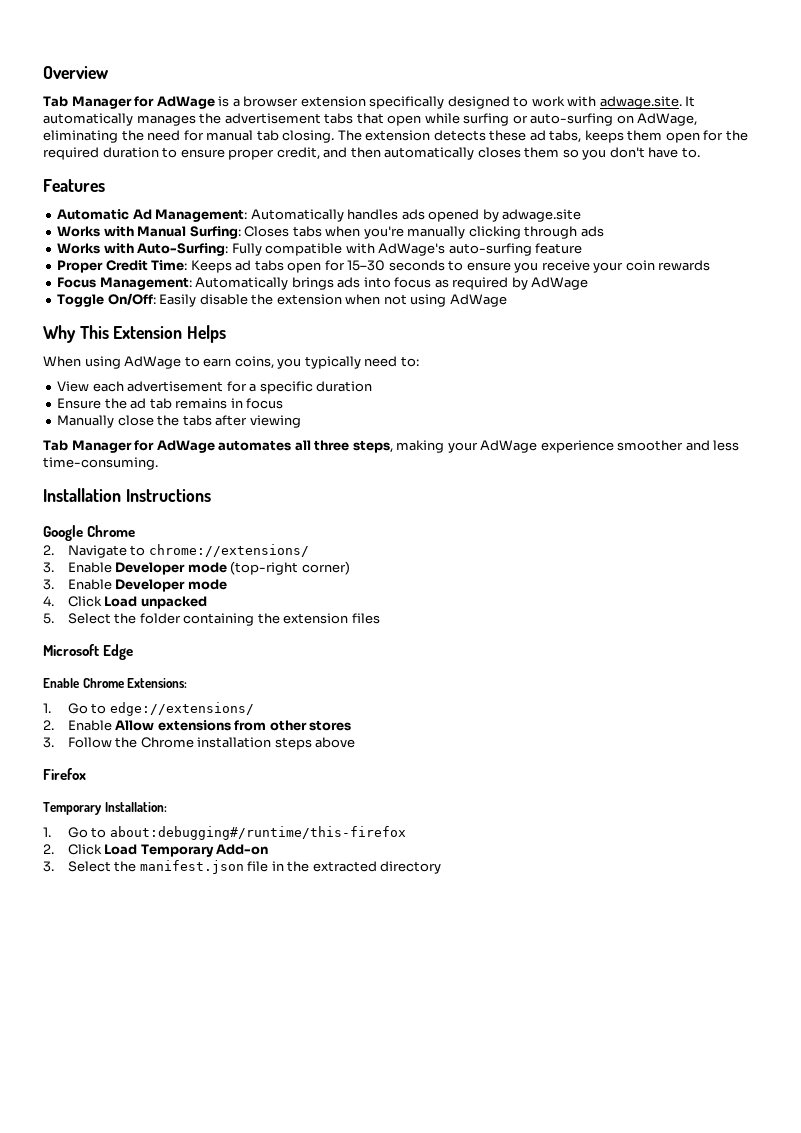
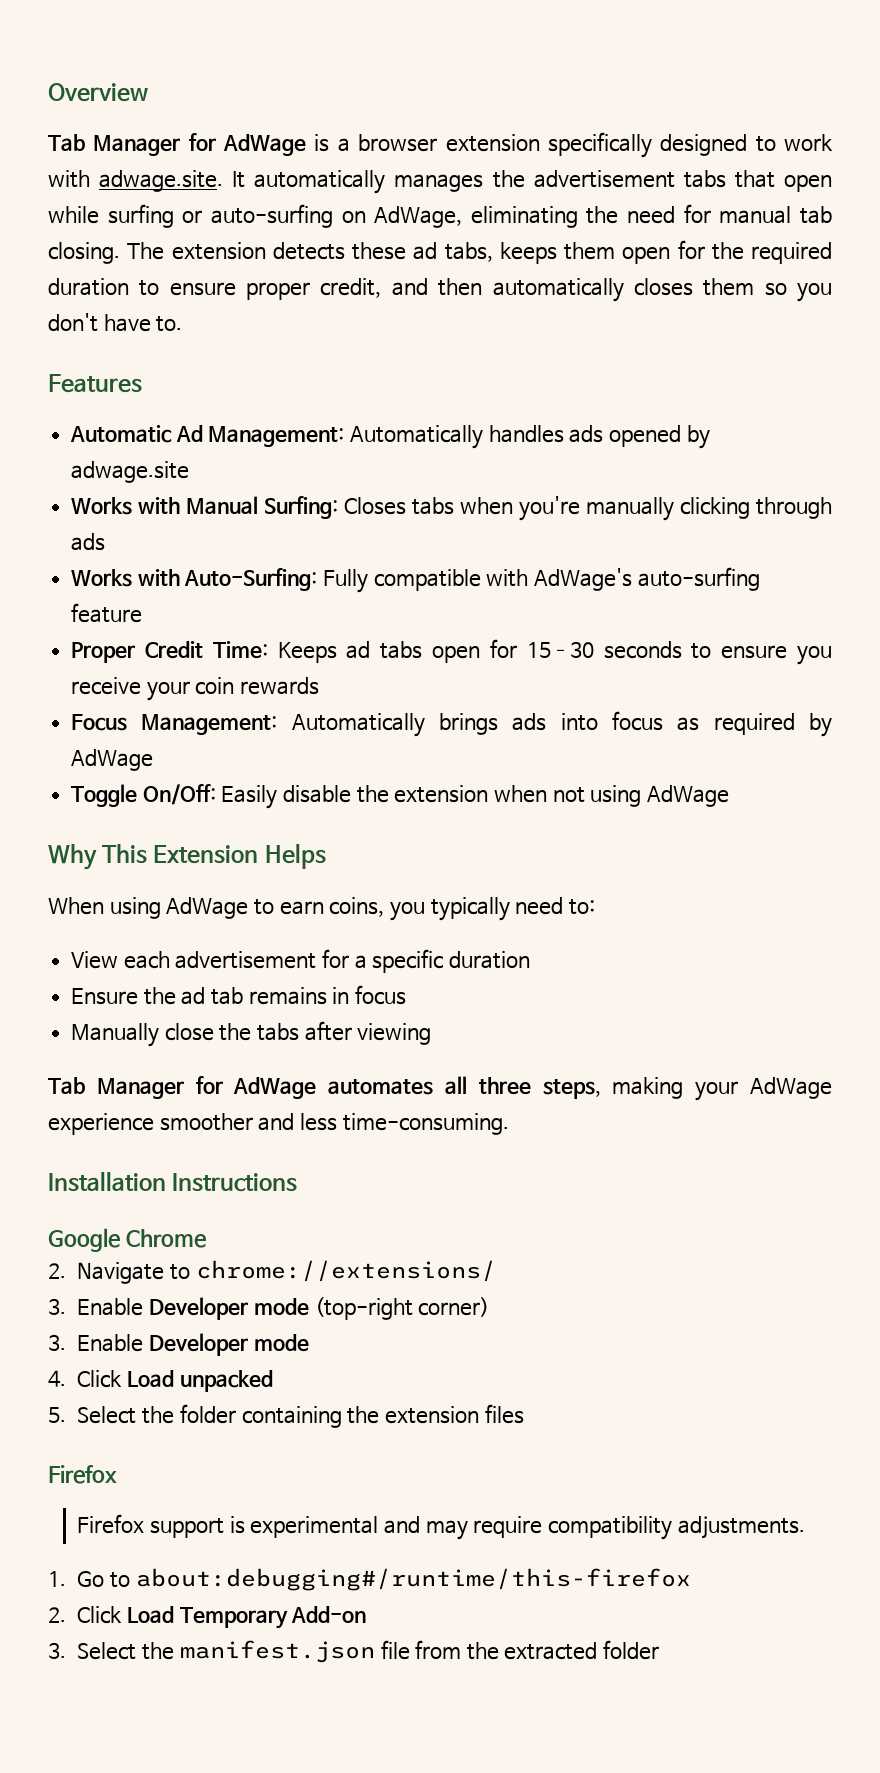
  5. Select the folder containing the extension files
- Microsoft Edge
- Enable Chrome Extensions:
- 1. Go to edge://extensions/
- 2. Enable Allow extensions from other stores
- 3. Follow the Chrome installation steps above
  Firefox
- Temporary Installation:
+ Firefox support is experimental and may require compatibility adjustments.
- 3. Select the manifest.json file in the extracted directory
+ 3. Select the manifest.json file from the extracted folder

